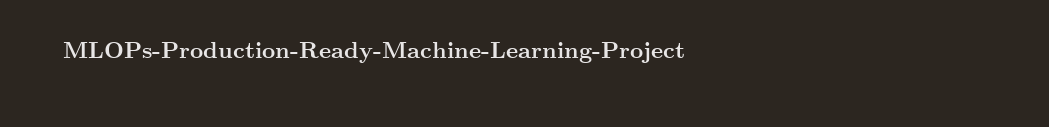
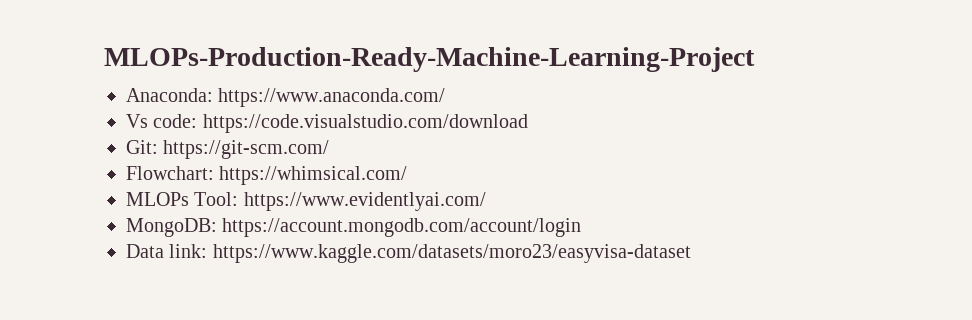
+ Anaconda: https://www.anaconda.com/
+ Vs code: https://code.visualstudio.com/download
+ Git: https://git-scm.com/
+ Flowchart: https://whimsical.com/
+ MLOPs Tool: https://www.evidentlyai.com/
+ MongoDB: https://account.mongodb.com/account/login
+ Data link: https://www.kaggle.com/datasets/moro23/easyvisa-dataset

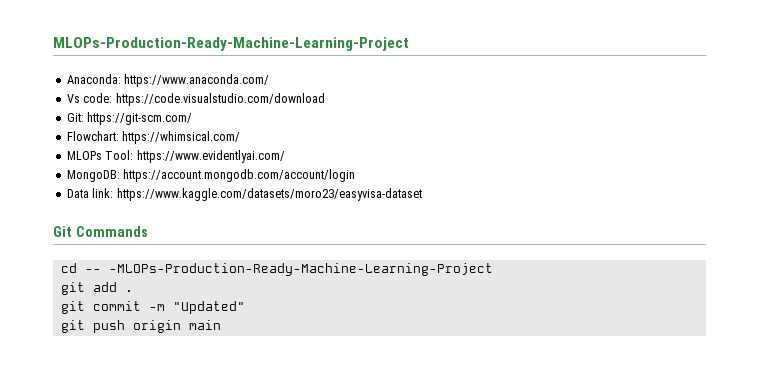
+ Git Commands
+ cd -- -MLOPs-Production-Ready-Machine-Learning-Project
+ git add .
+ git commit -m "Updated"
+ git push origin main

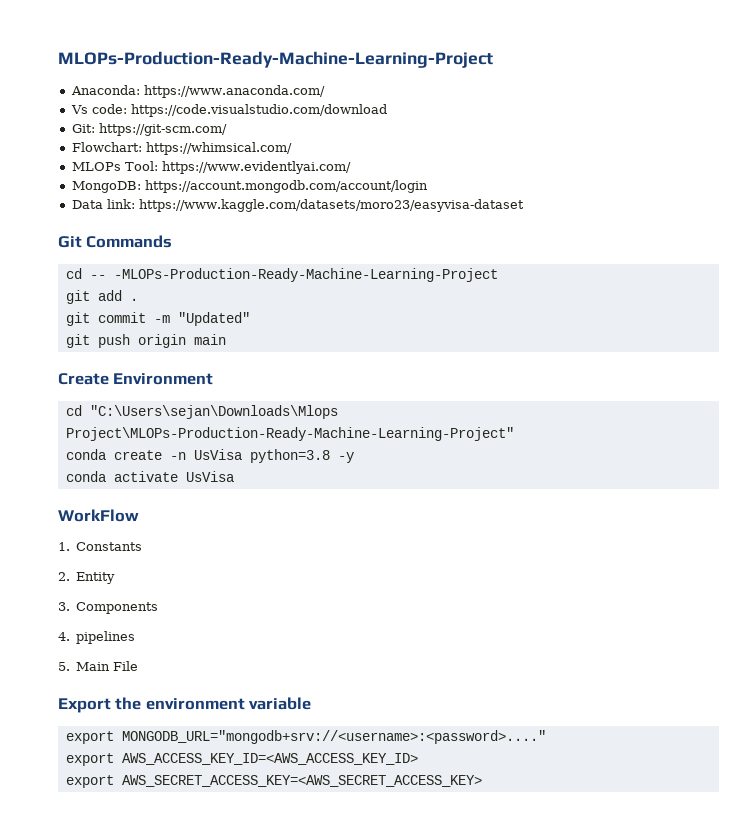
+ Create Environment
+ cd "C:\Users\sejan\Downloads\Mlops Project\MLOPs-Production-Ready-Machine-Learning-Project"
+ conda create -n UsVisa python=3.8 -y
+ conda activate UsVisa
+ WorkFlow
+ 1. Constants
+ 2. Entity
+ 3. Components
+ 4. pipelines
+ 5. Main File
+ Export the environment variable
+ export MONGODB_URL="mongodb+srv://<username>:<password>...."
+ export AWS_ACCESS_KEY_ID=<AWS_ACCESS_KEY_ID>
+ export AWS_SECRET_ACCESS_KEY=<AWS_SECRET_ACCESS_KEY>

